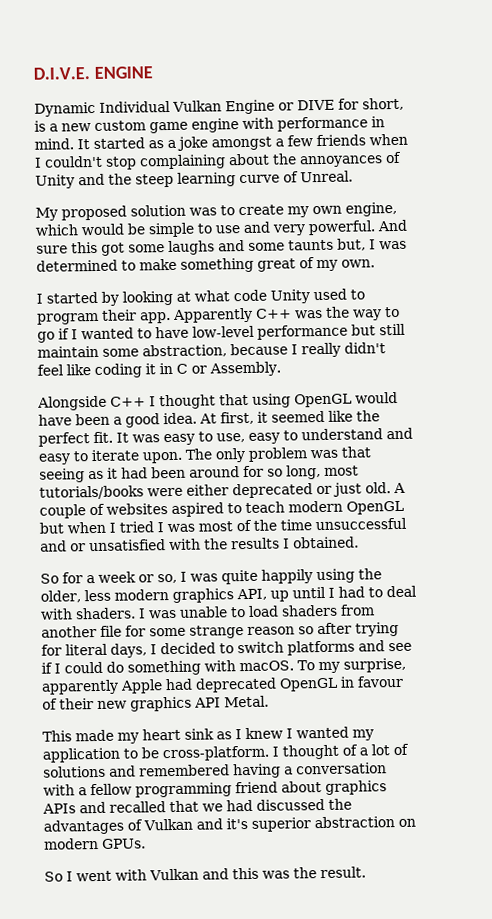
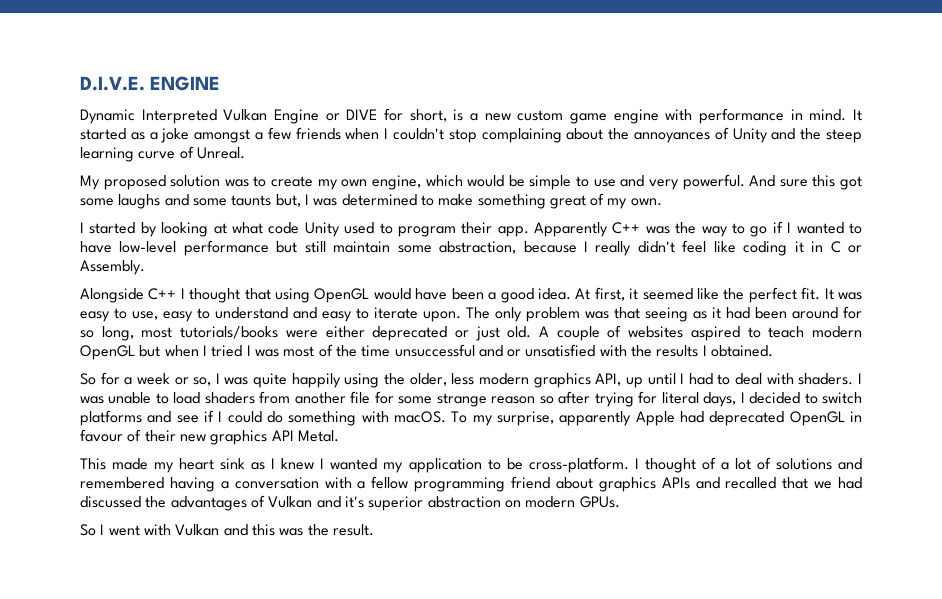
- Dynamic Individual Vulkan Engine or DIVE for short, is a new custom game engine with performance in mind.
+ Dynamic Interpreted Vulkan Engine or DIVE for short, is a new custom game engine with performance in mind.

